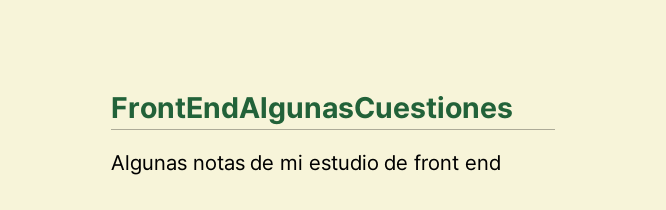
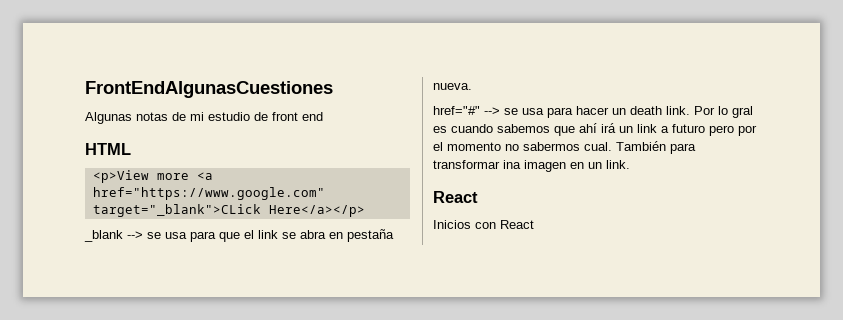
+ HTML
+ <p>View more <a href="https://www.google.com" target="_blank">CLick Here</a></p>
+ _blank --> se usa para que el link se abra en pestaña nueva.
+ href="#" --> se usa para hacer un death link. Por lo gral es cuando sabemos que ahí irá un link a futuro pero por el momento no sabermos cual. También para transformar ina imagen en un link.
+ React
+ Inicios con React

